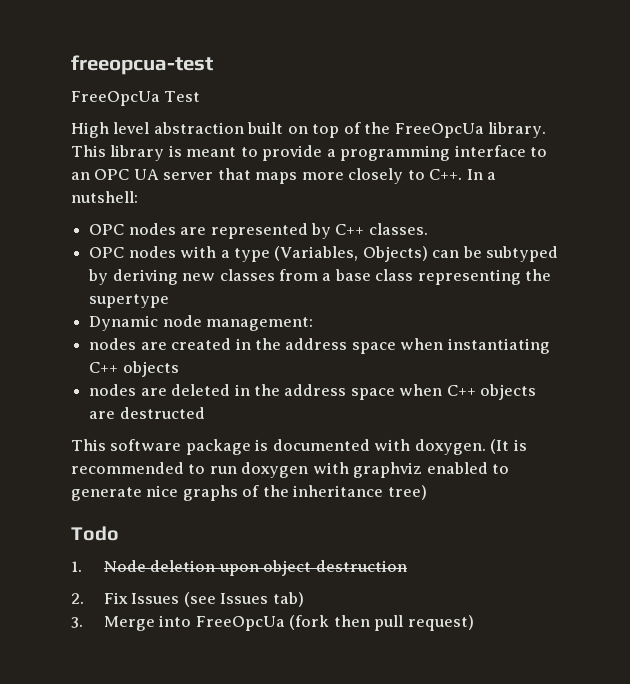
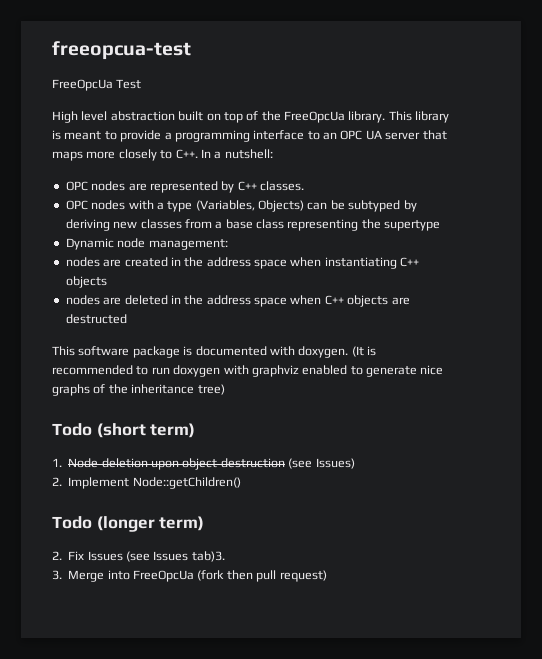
- Todo
+ Todo (short term)
- 1. Node deletion upon object destruction
+ 1. Node deletion upon object destruction (see Issues)
+ 2. Implement Node::getChildren()
+ Todo (longer term)
- 2. Fix Issues (see Issues tab)
+ 2. Fix Issues (see Issues tab)3.

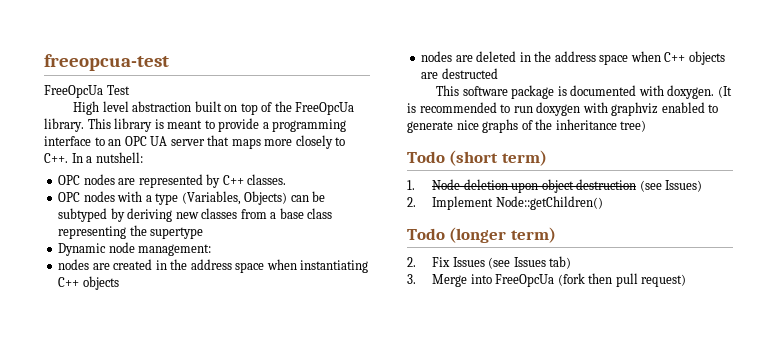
- 2. Fix Issues (see Issues tab)3.
+ 2. Fix Issues (see Issues tab)

